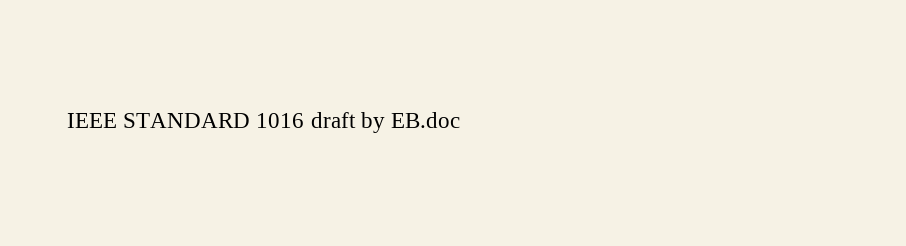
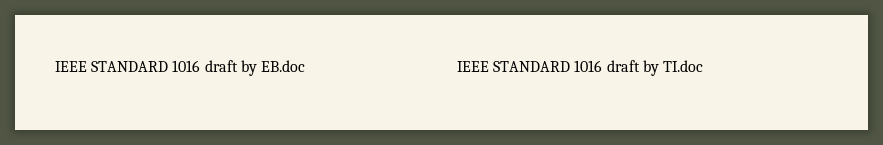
+ IEEE STANDARD 1016 draft by TI.doc

